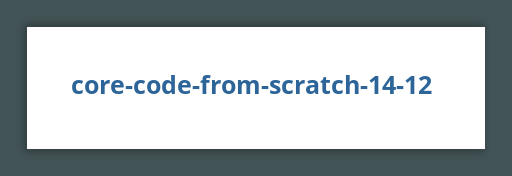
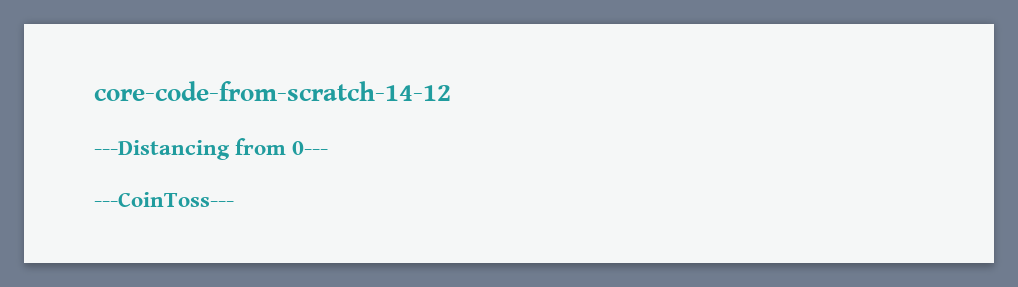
+ ---Distancing from 0---
+ ---CoinToss---

